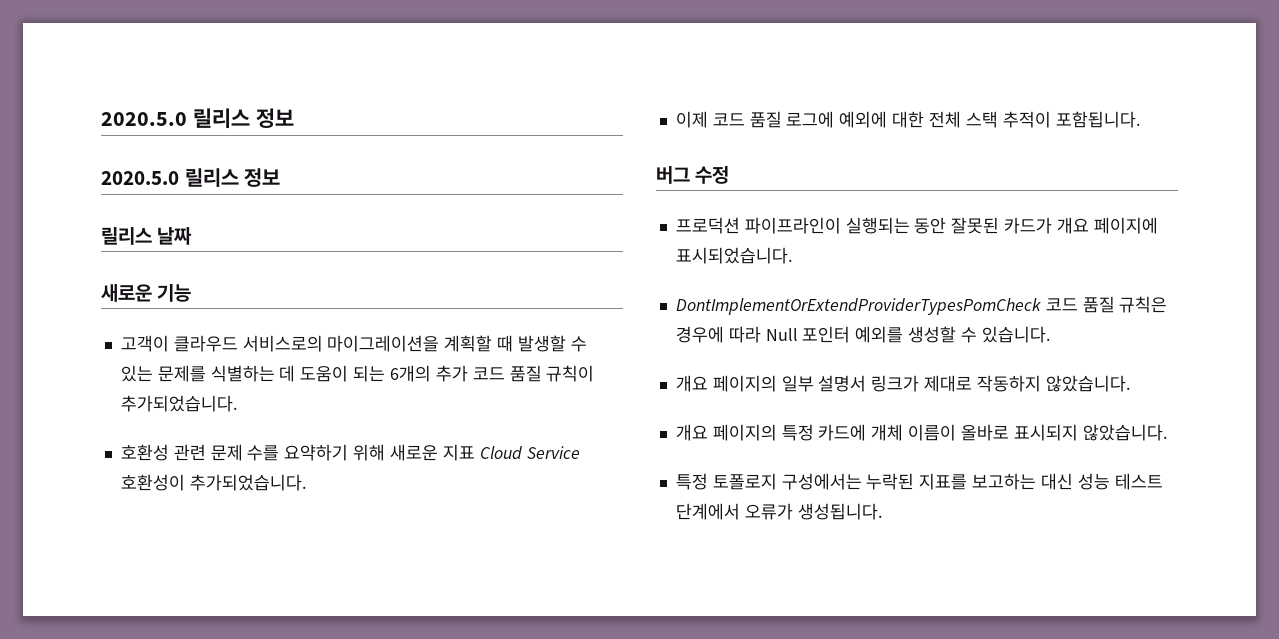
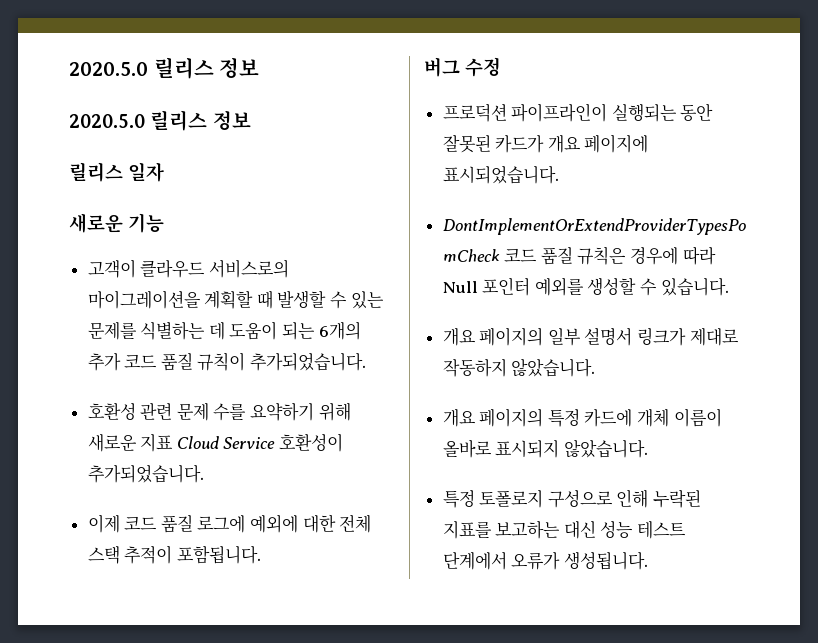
- 릴리스 날짜
+ 릴리스 일자
- 특정 토폴로지 구성에서는 누락된 지표를 보고하는 대신 성능 테스트 단계에서 오류가 생성됩니다.
+ 특정 토폴로지 구성으로 인해 누락된 지표를 보고하는 대신 성능 테스트 단계에서 오류가 생성됩니다.

